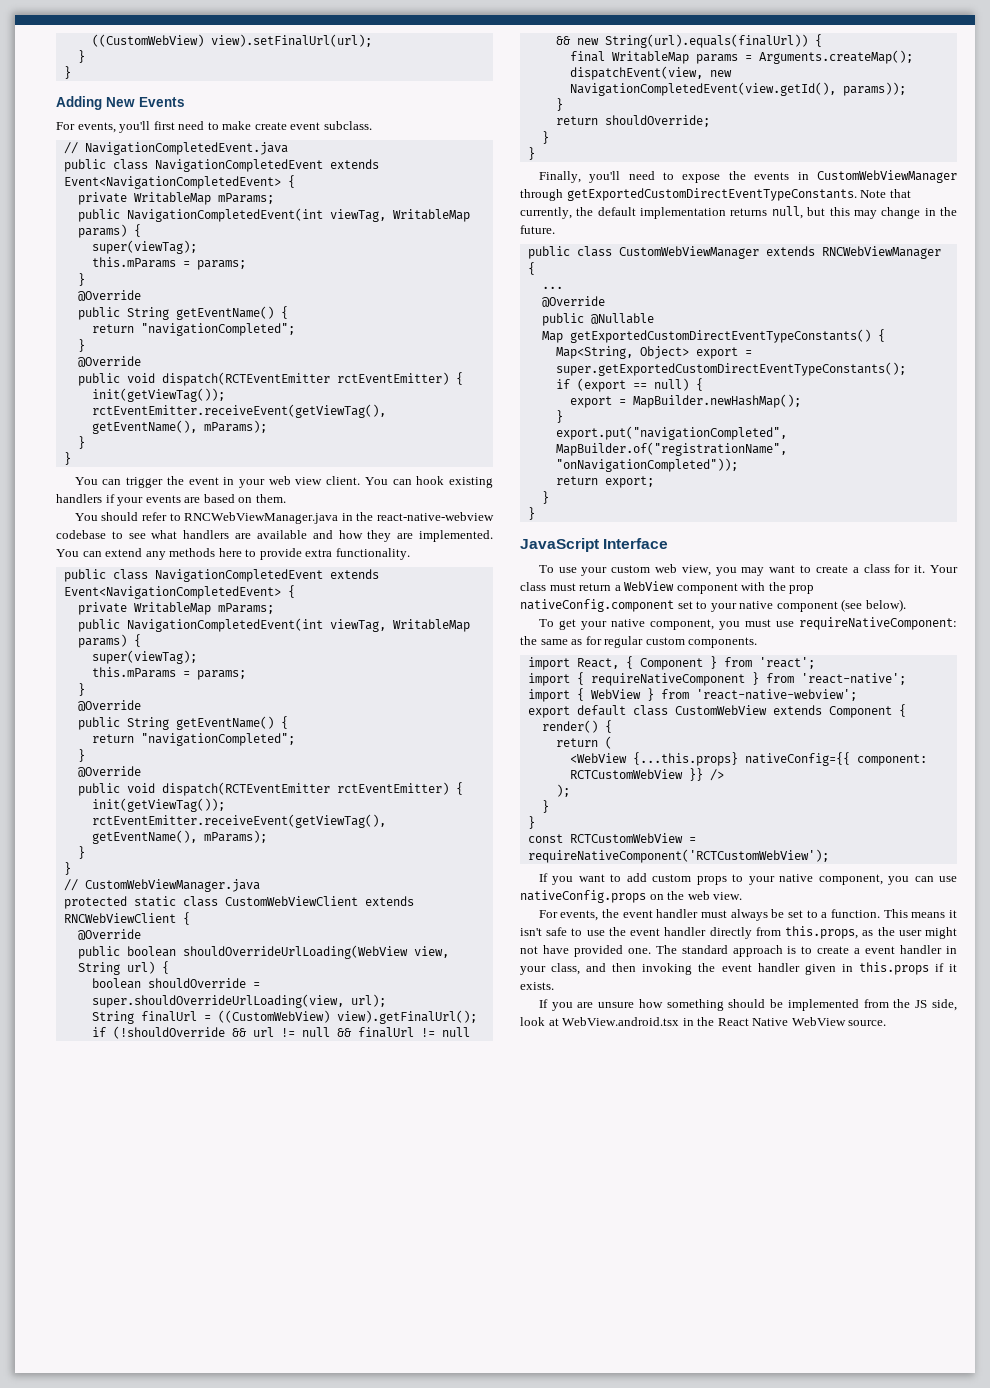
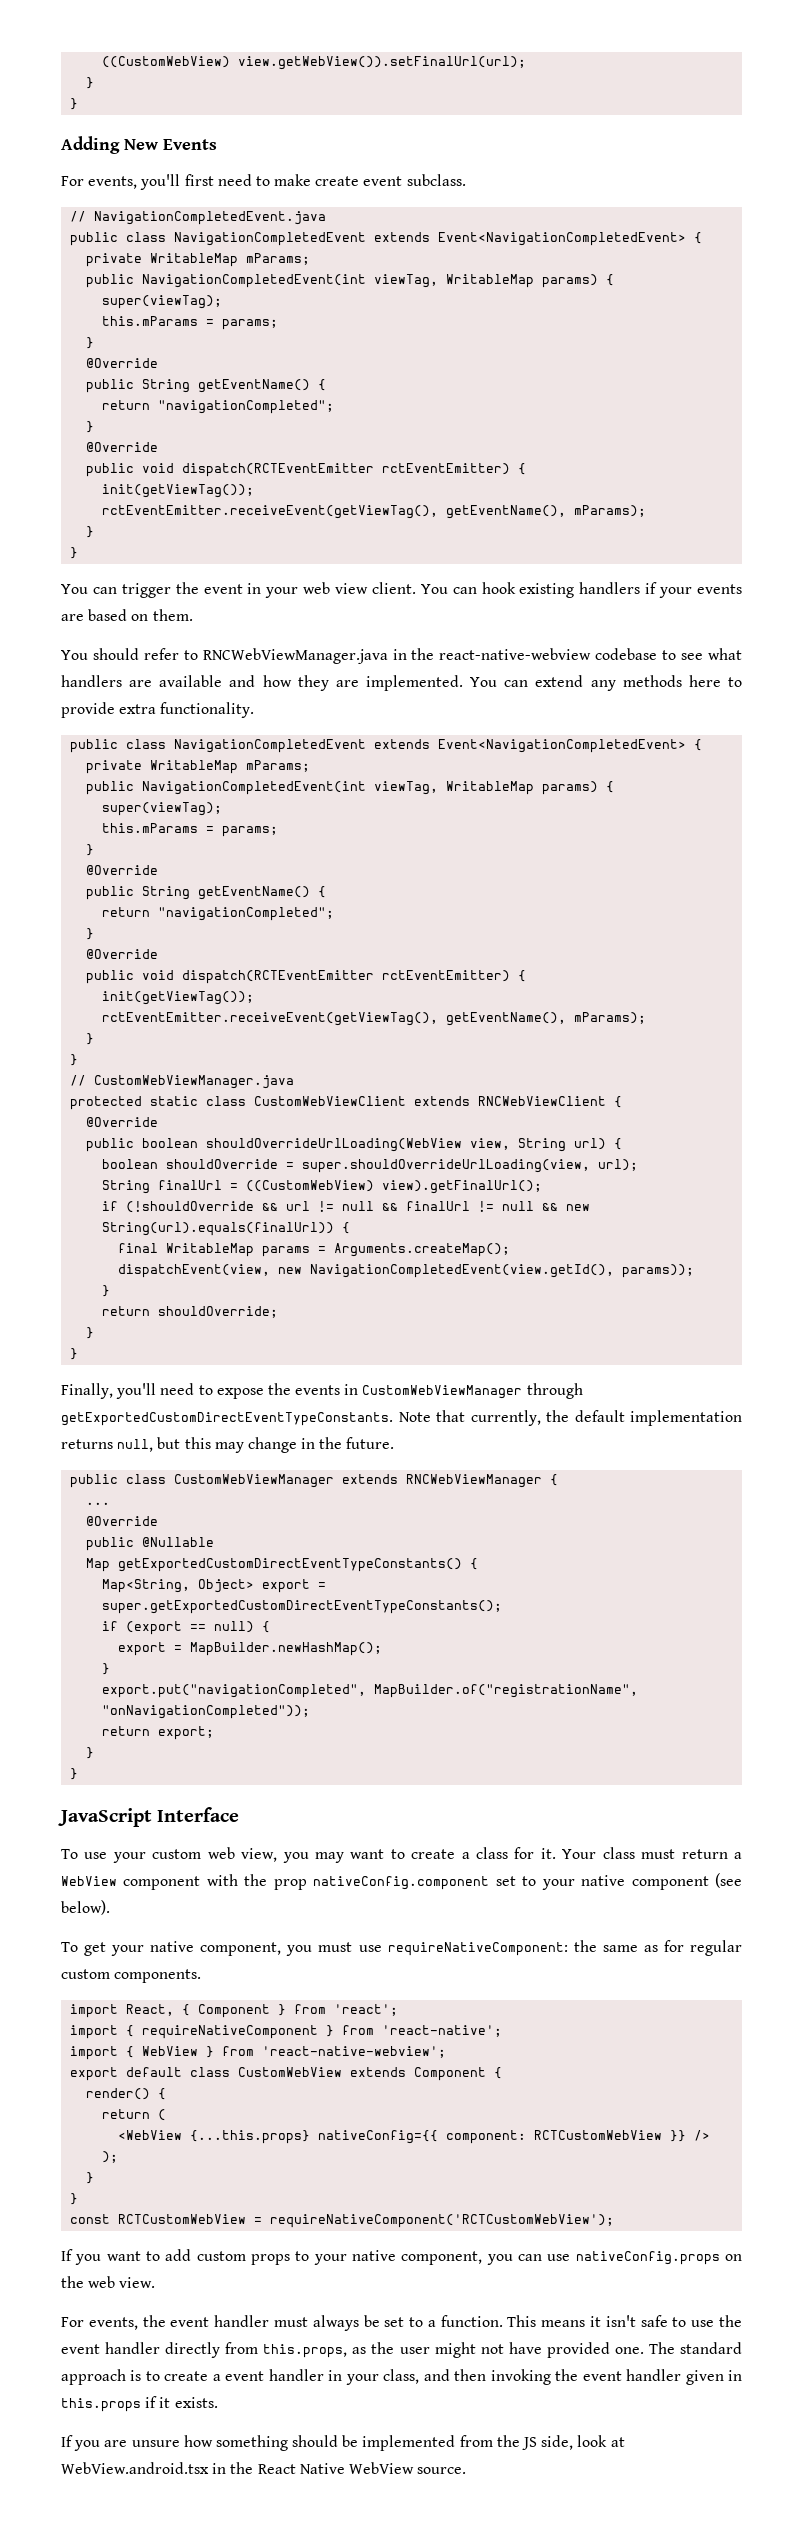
- ((CustomWebView) view).setFinalUrl(url);
+ ((CustomWebView) view.getWebView()).setFinalUrl(url);

